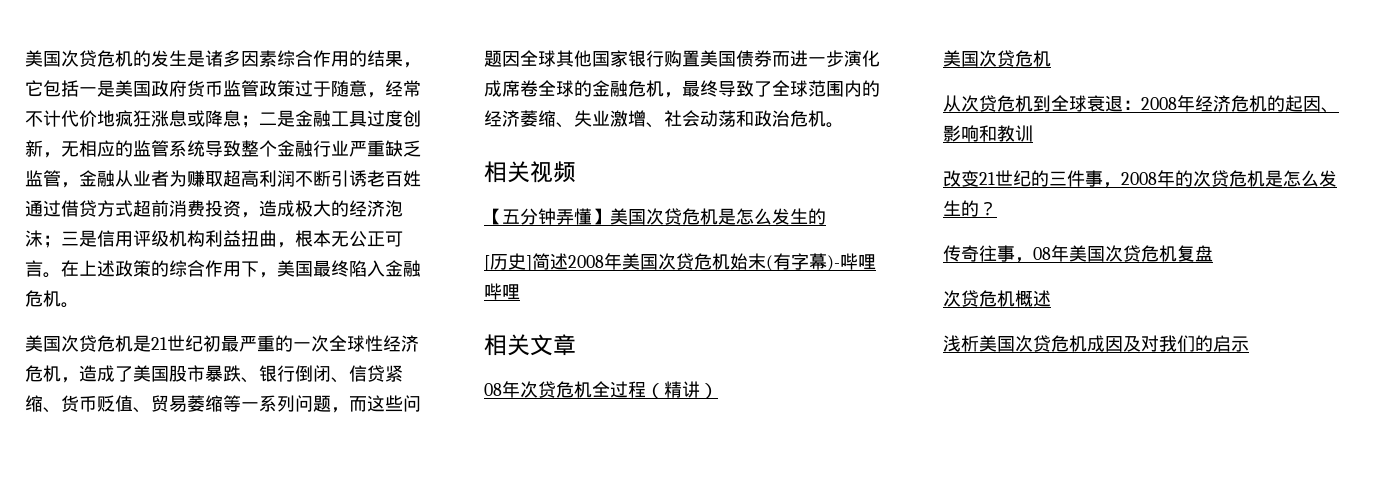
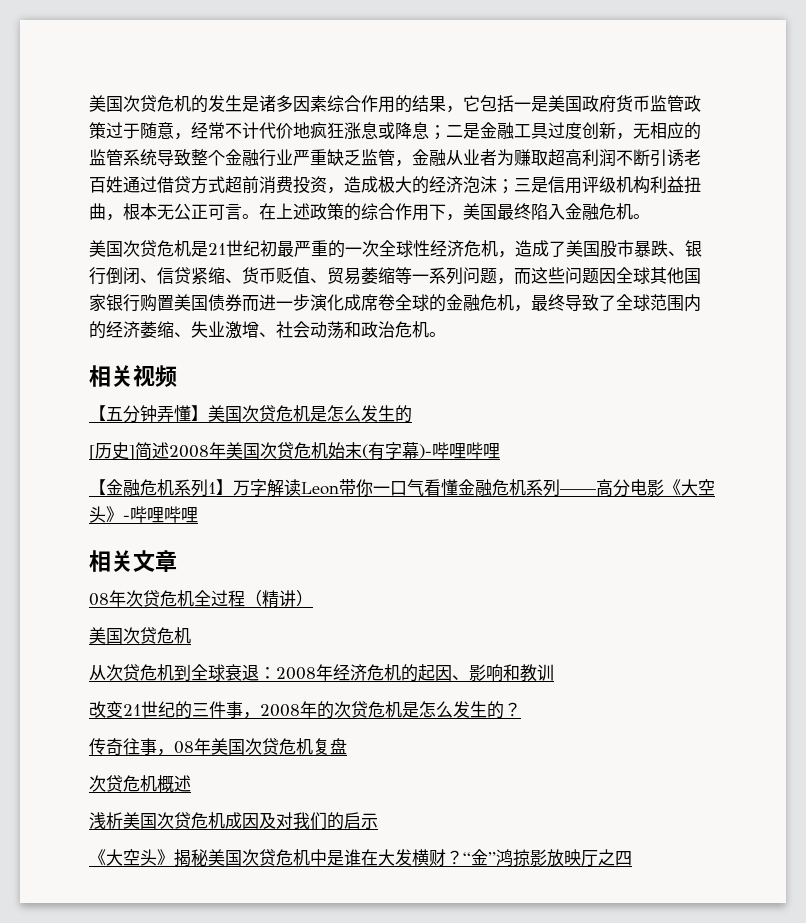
+ 【金融危机系列1】万字解读Leon带你一口气看懂金融危机系列——高分电影《大空头》-哔哩哔哩
+ 《大空头》揭秘美国次贷危机中是谁在大发横财？“金”鸿掠影放映厅之四

